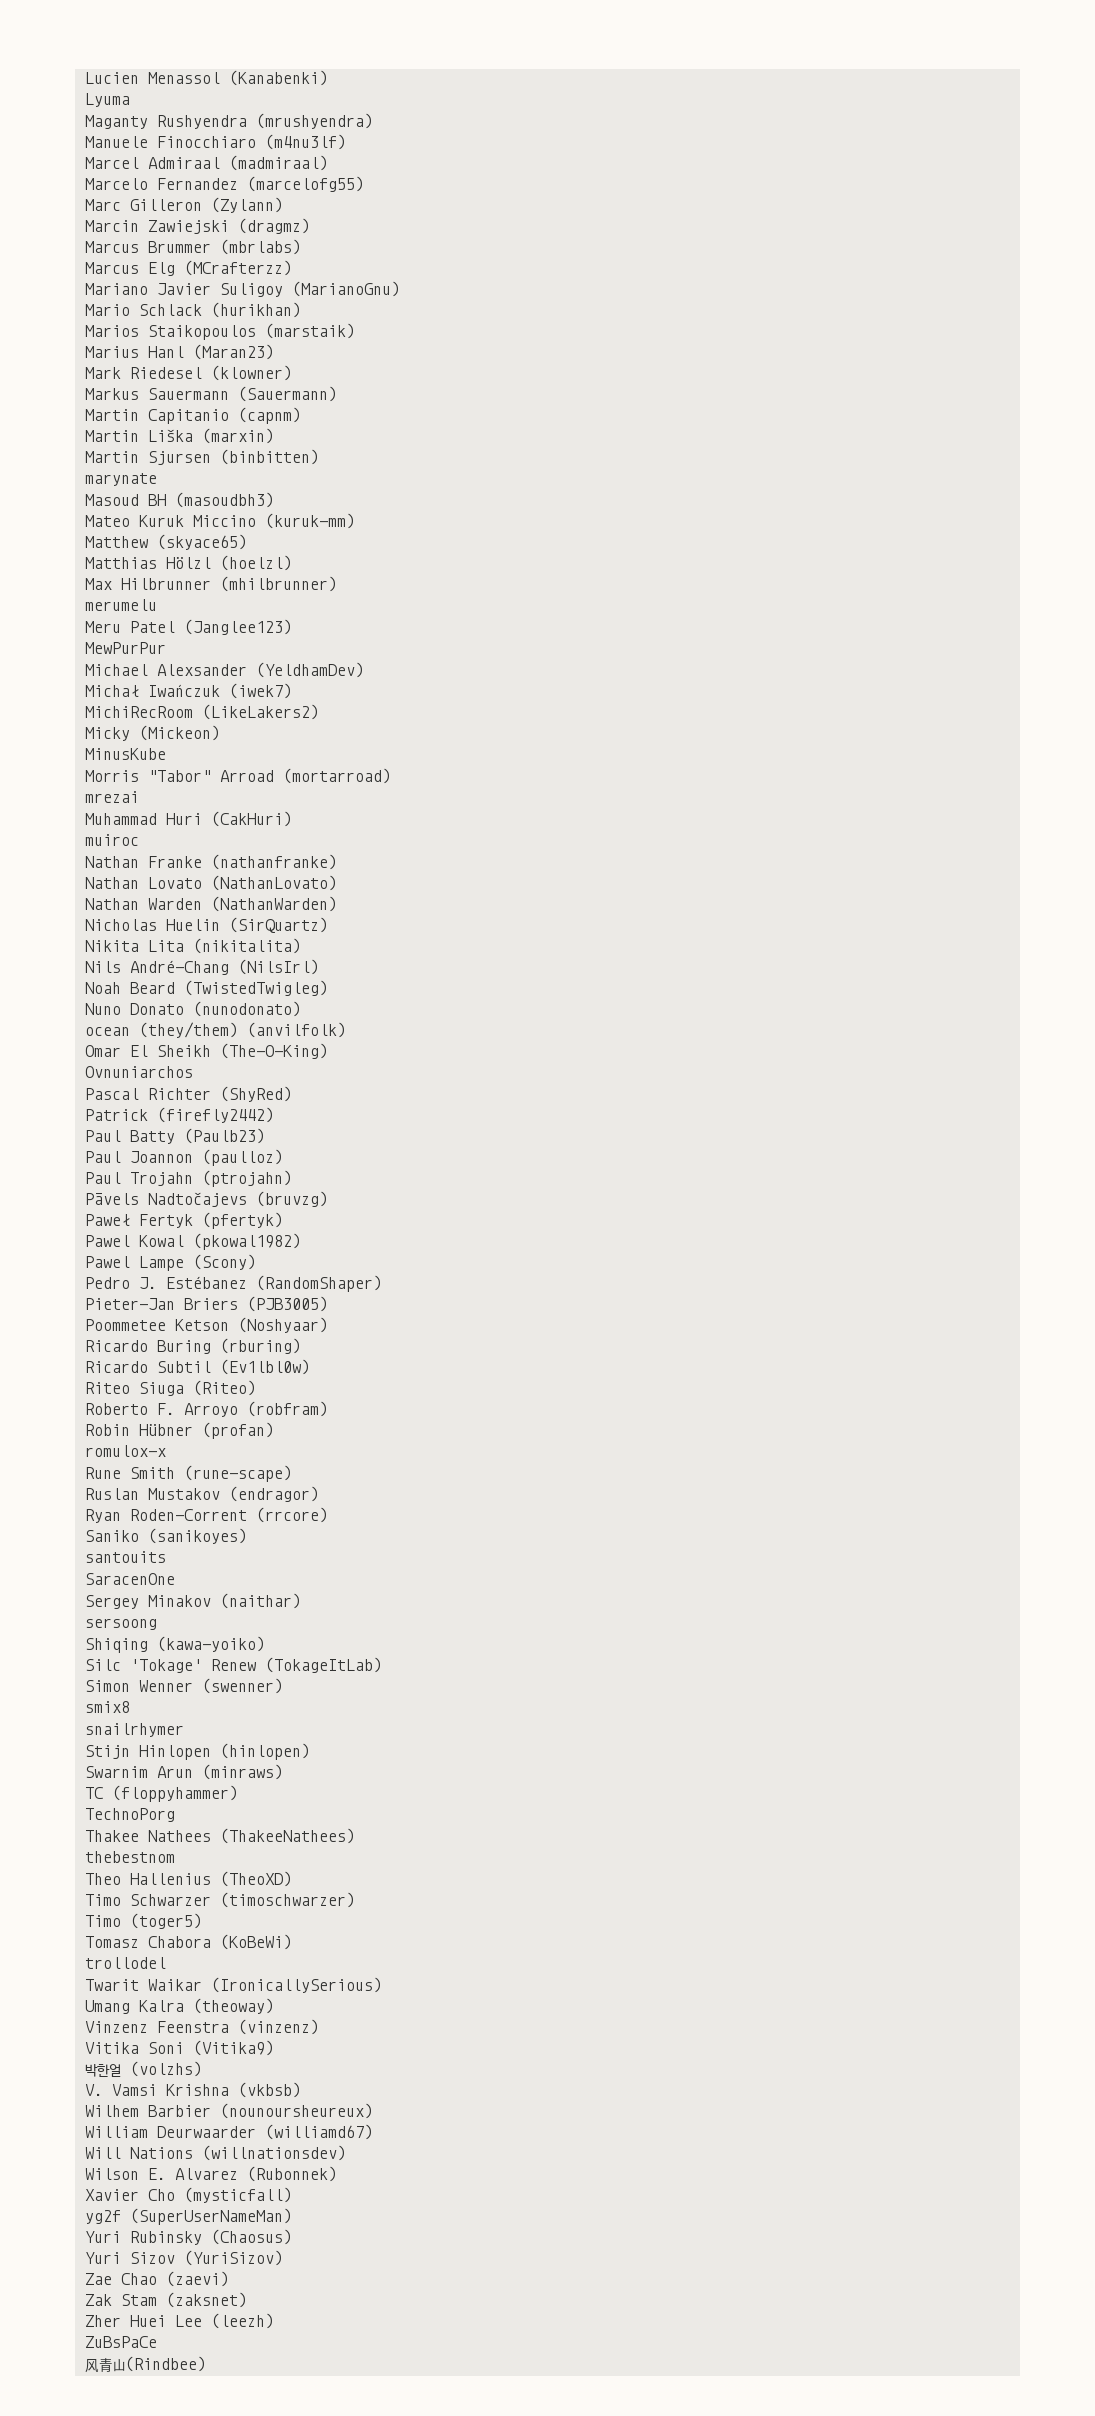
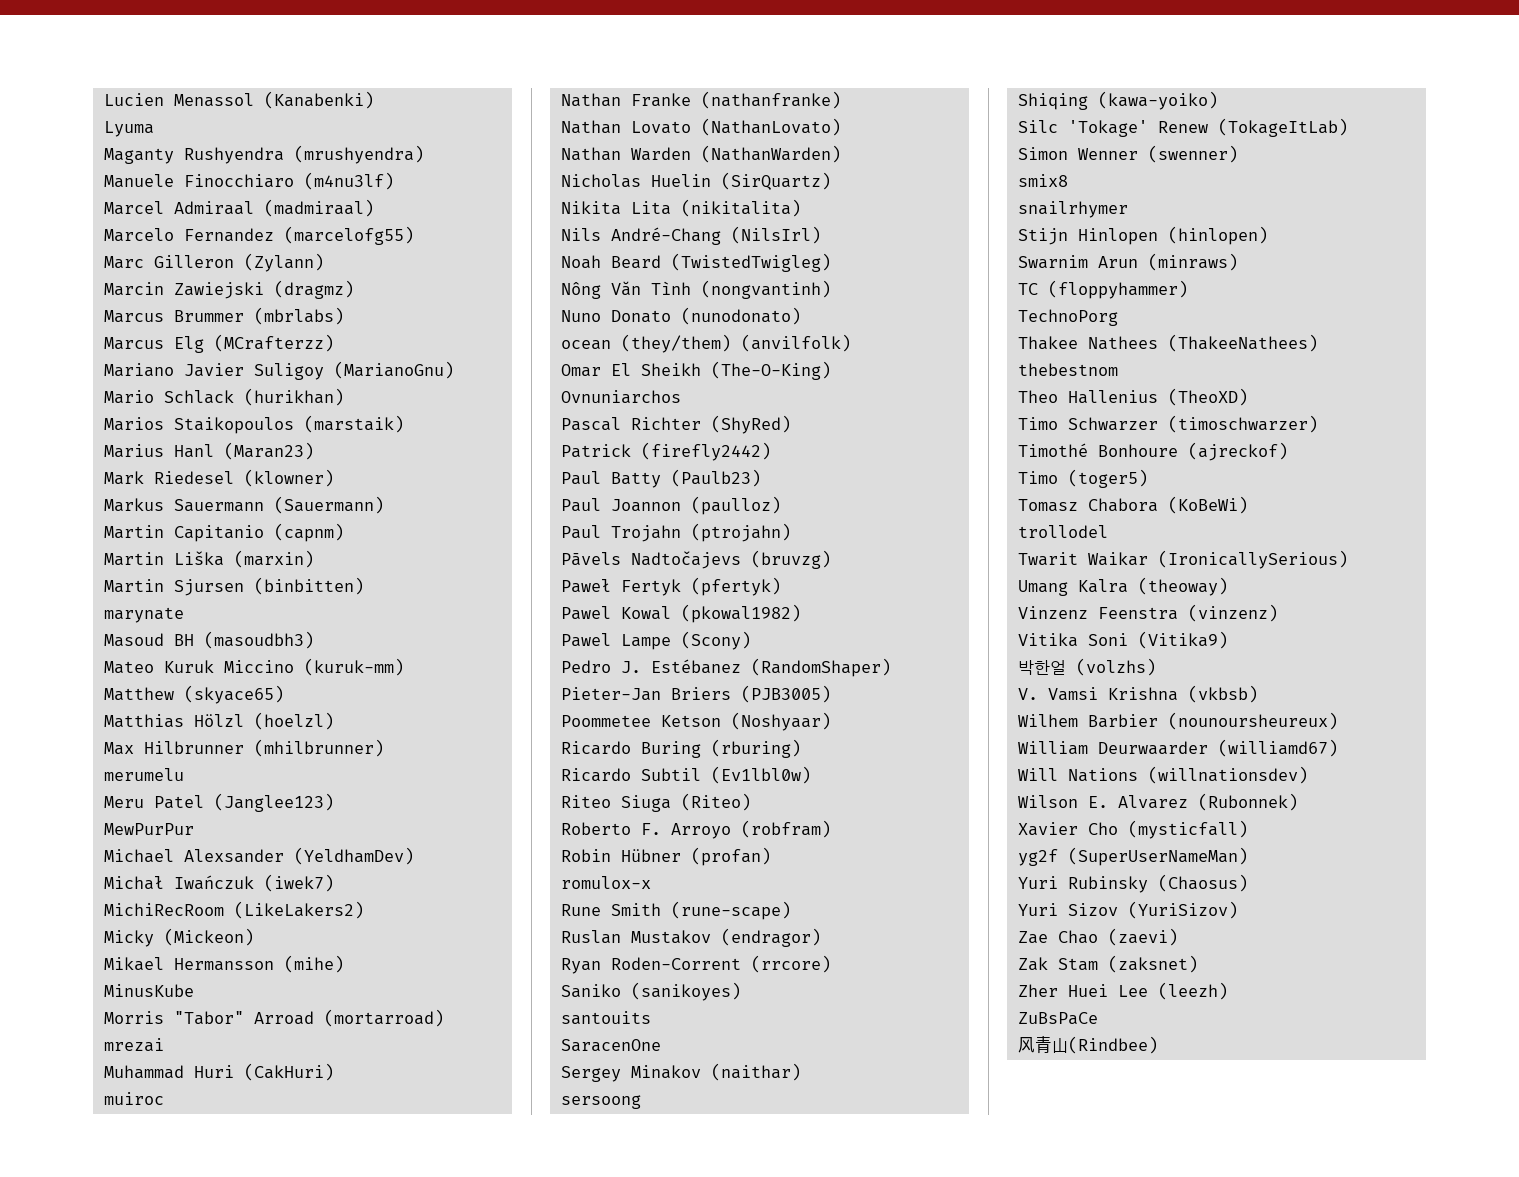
+ Mikael Hermansson (mihe)
+ Nông Văn Tình (nongvantinh)
+ Timothé Bonhoure (ajreckof)

